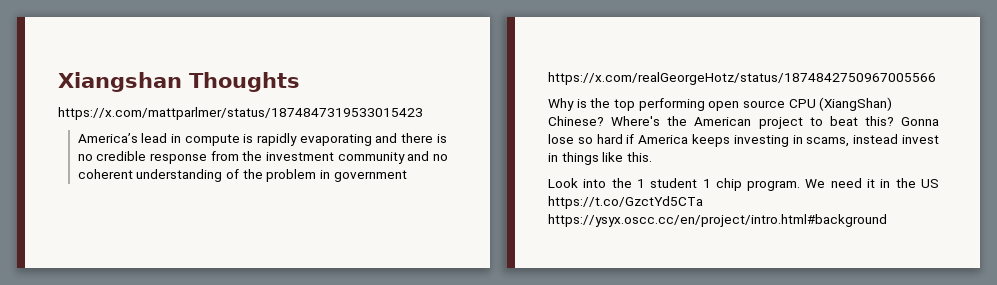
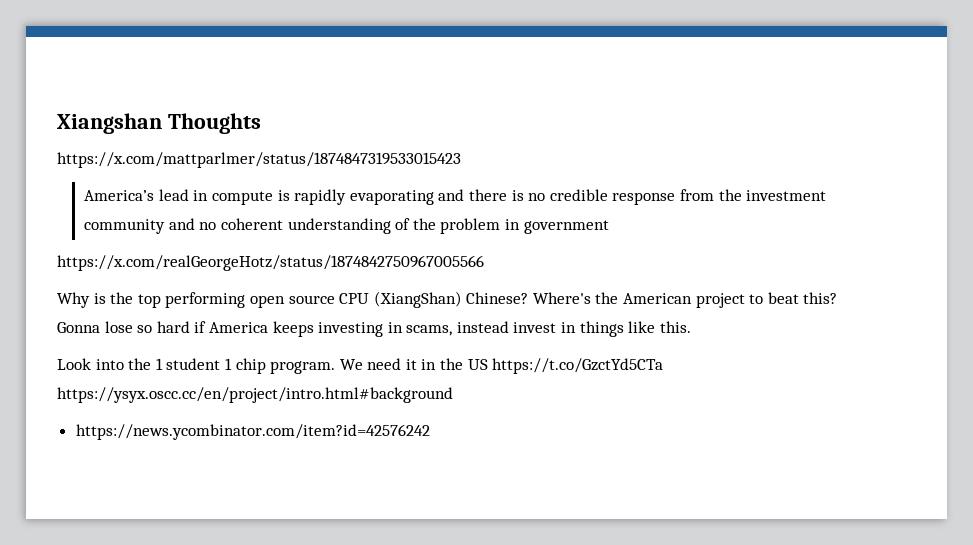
+ https://news.ycombinator.com/item?id=42576242

